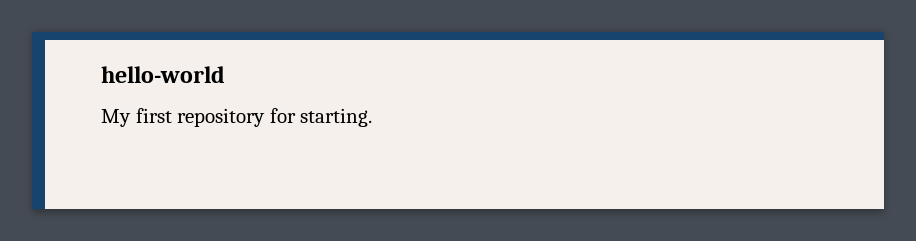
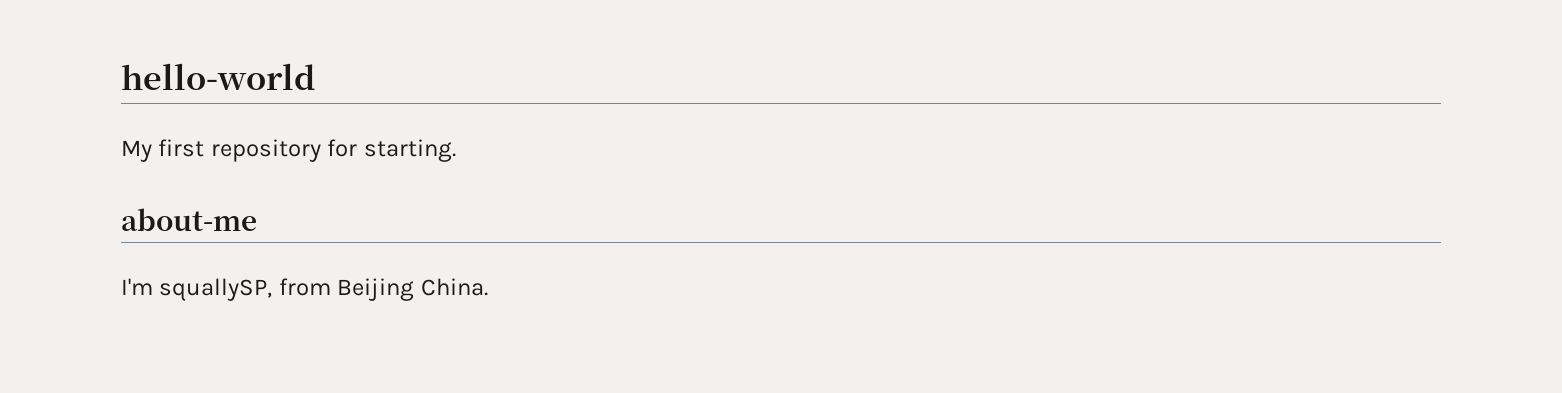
+ about-me
+ I'm squallySP, from Beijing China.

